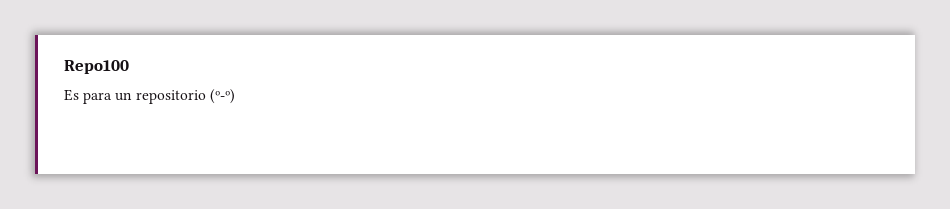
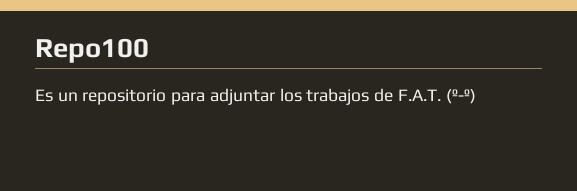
- Es para un repositorio (º-º)
+ Es un repositorio para adjuntar los trabajos de F.A.T. (º-º)

